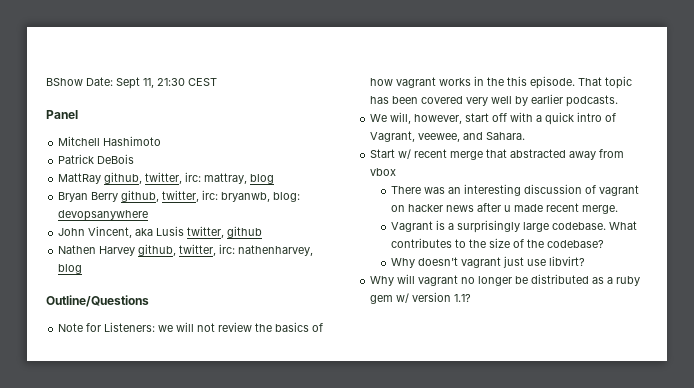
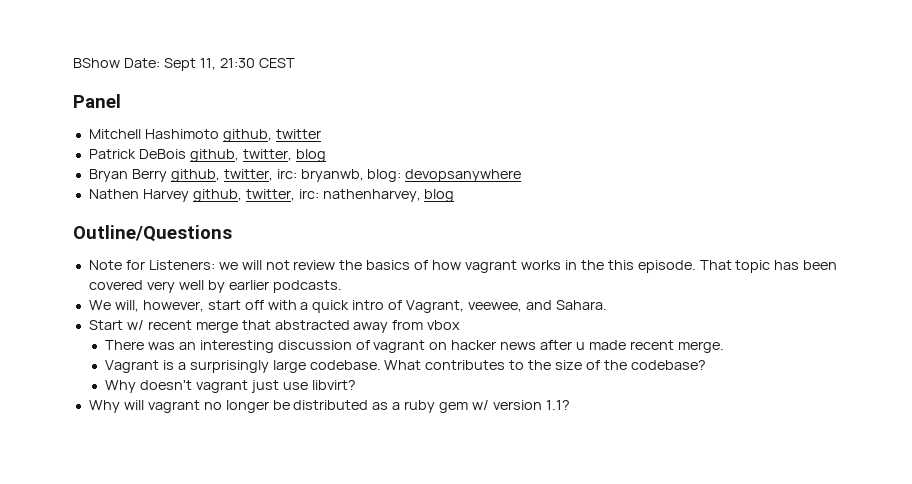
- Mitchell Hashimoto
+ Mitchell Hashimoto github, twitter
- Patrick DeBois
- MattRay github, twitter, irc: mattray, blog
+ Patrick DeBois github, twitter, blog
- John Vincent, aka Lusis twitter, github

